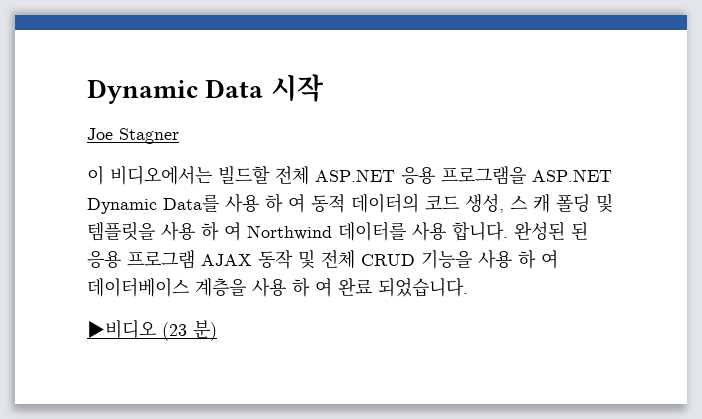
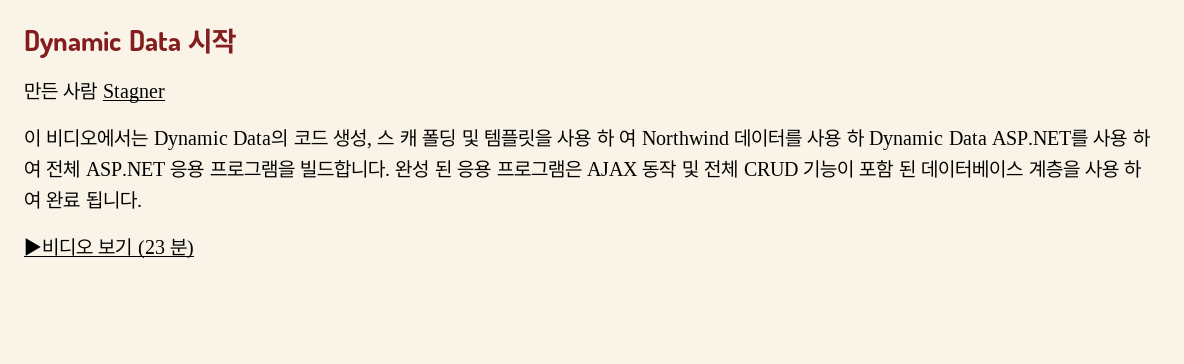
- Joe Stagner
+ 만든 사람 Stagner
- 이 비디오에서는 빌드할 전체 ASP.NET 응용 프로그램을 ASP.NET Dynamic Data를 사용 하 여 동적 데이터의 코드 생성, 스 캐 폴딩 및 템플릿을 사용 하 여 Northwind 데이터를 사용 합니다. 완성된 된 응용 프로그램 AJAX 동작 및 전체 CRUD 기능을 사용 하 여 데이터베이스 계층을 사용 하 여 완료 되었습니다.
+ 이 비디오에서는 Dynamic Data의 코드 생성, 스 캐 폴딩 및 템플릿을 사용 하 여 Northwind 데이터를 사용 하 Dynamic Data ASP.NET를 사용 하 여 전체 ASP.NET 응용 프로그램을 빌드합니다. 완성 된 응용 프로그램은 AJAX 동작 및 전체 CRUD 기능이 포함 된 데이터베이스 계층을 사용 하 여 완료 됩니다.
- ▶비디오 (23 분)
+ ▶비디오 보기 (23 분)

